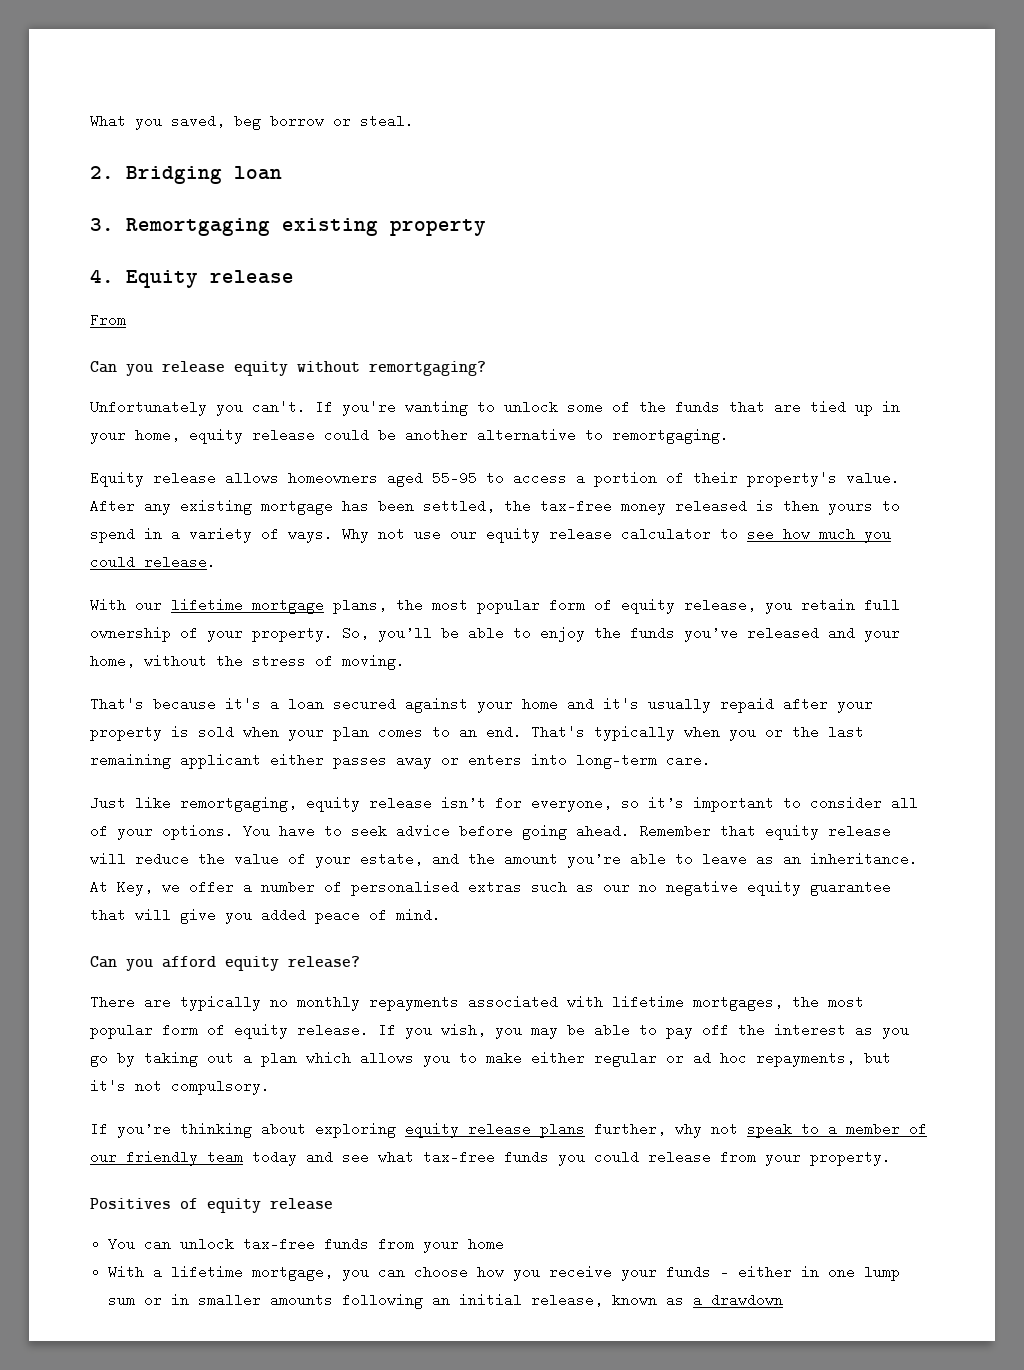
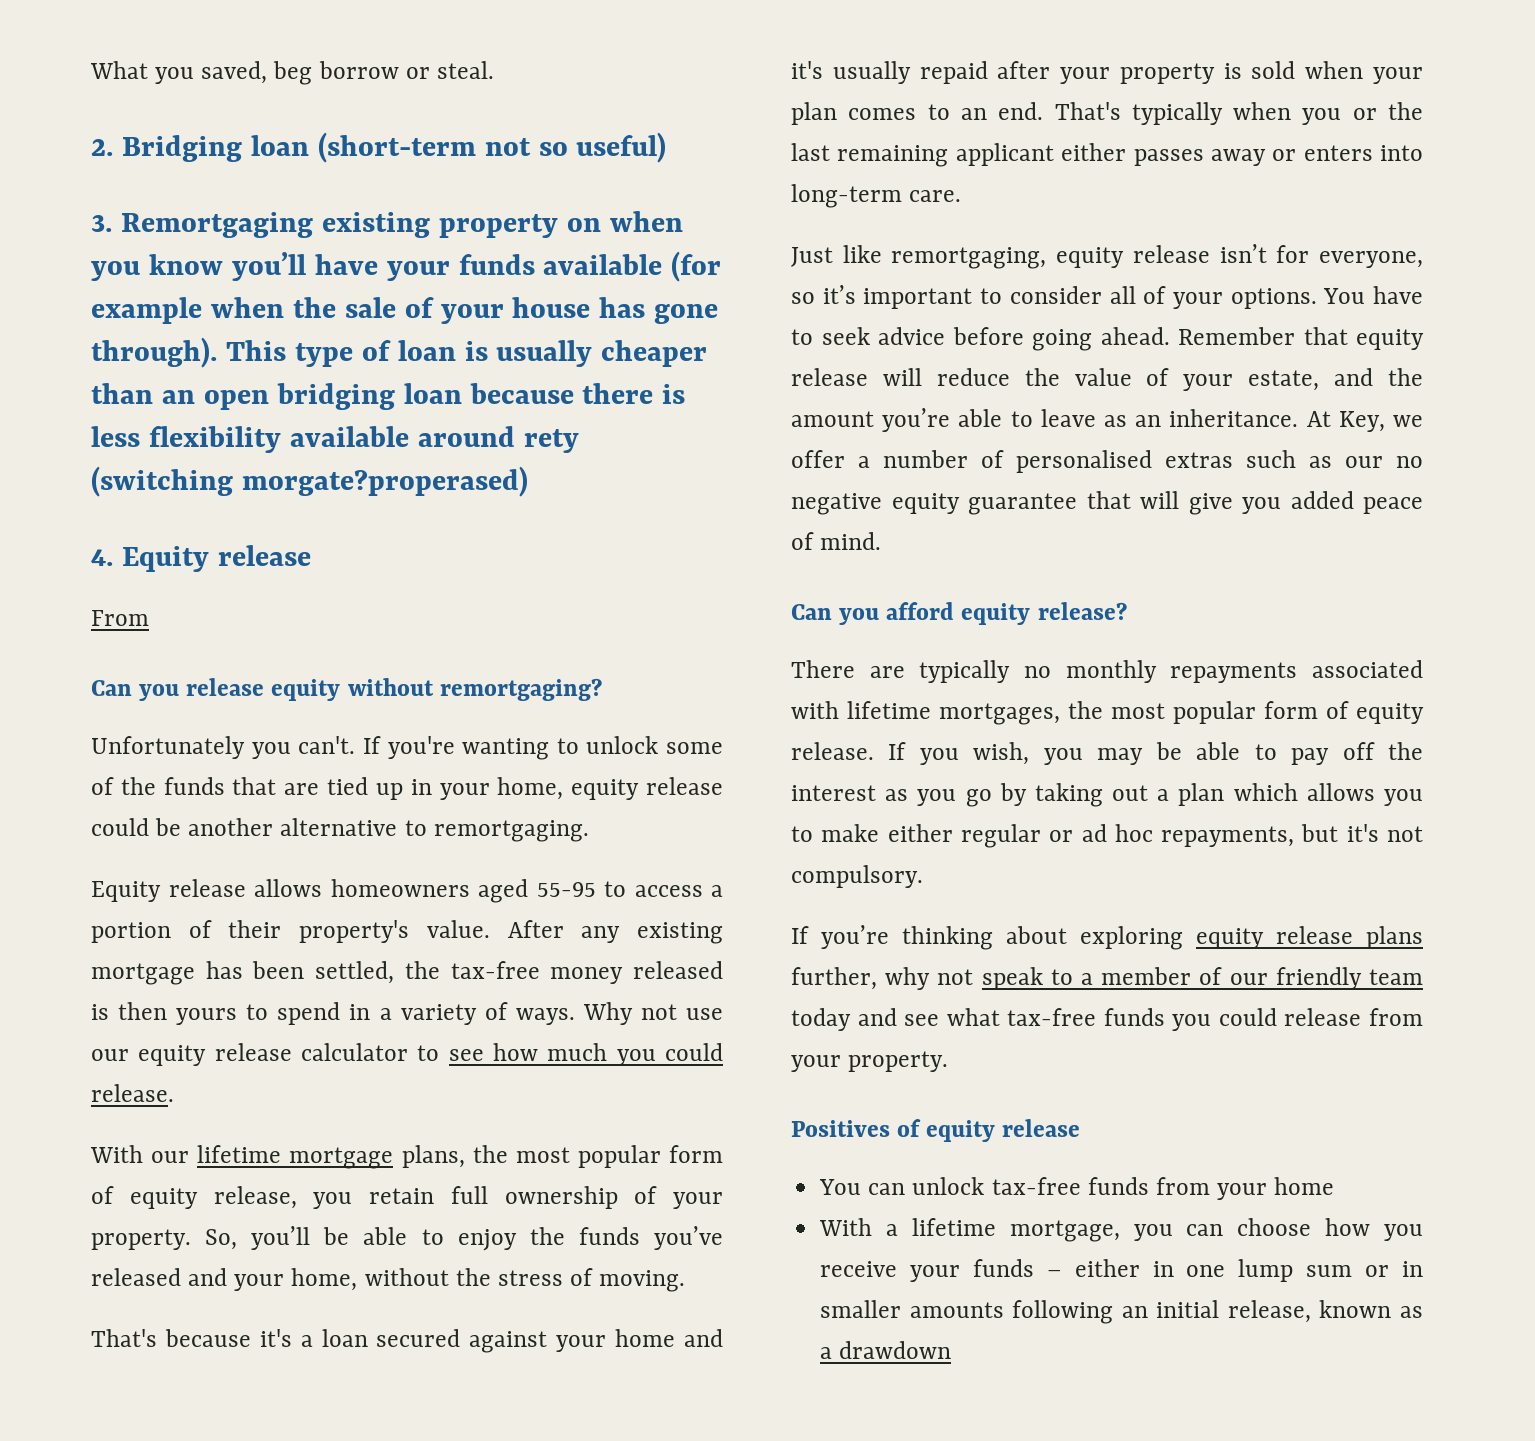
- 2. Bridging loan
+ 2. Bridging loan (short-term not so useful)
- 3. Remortgaging existing property
+ 3. Remortgaging existing property on when you know you’ll have your funds available (for example when the sale of your house has gone through). This type of loan is usually cheaper than an open bridging loan because there is less flexibility available around rety (switching morgate?properased)

